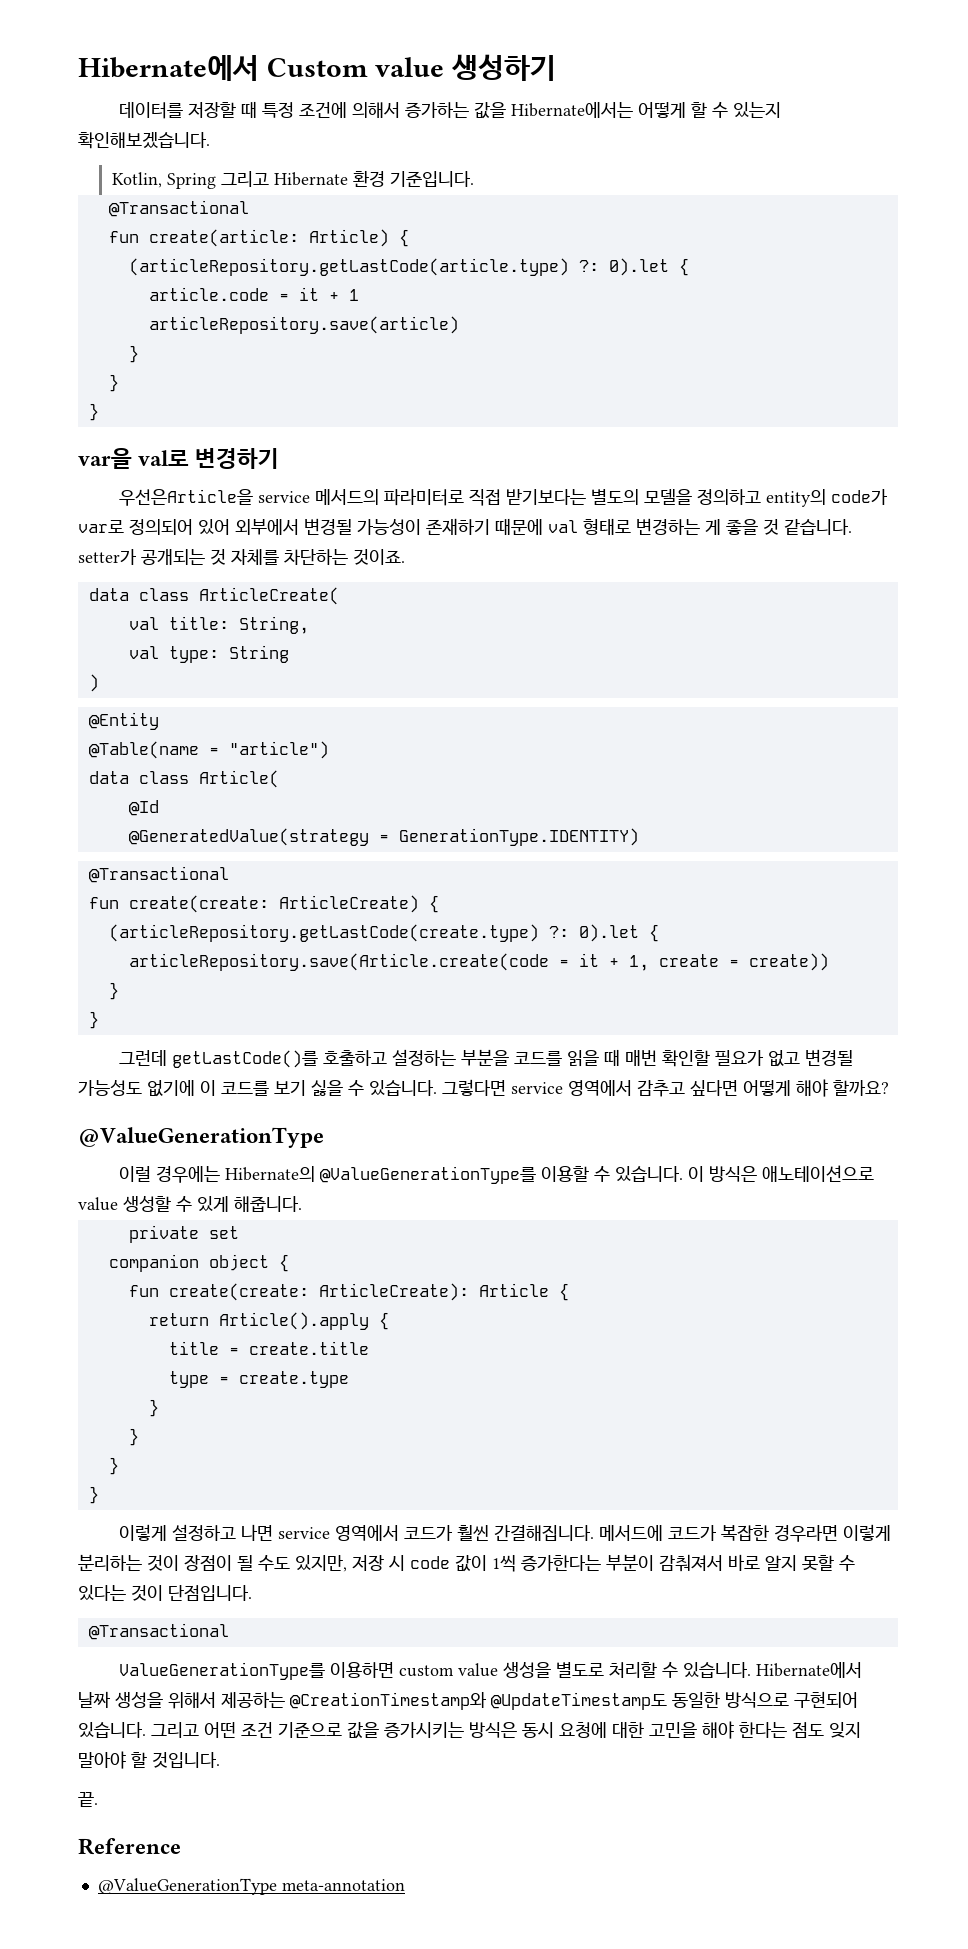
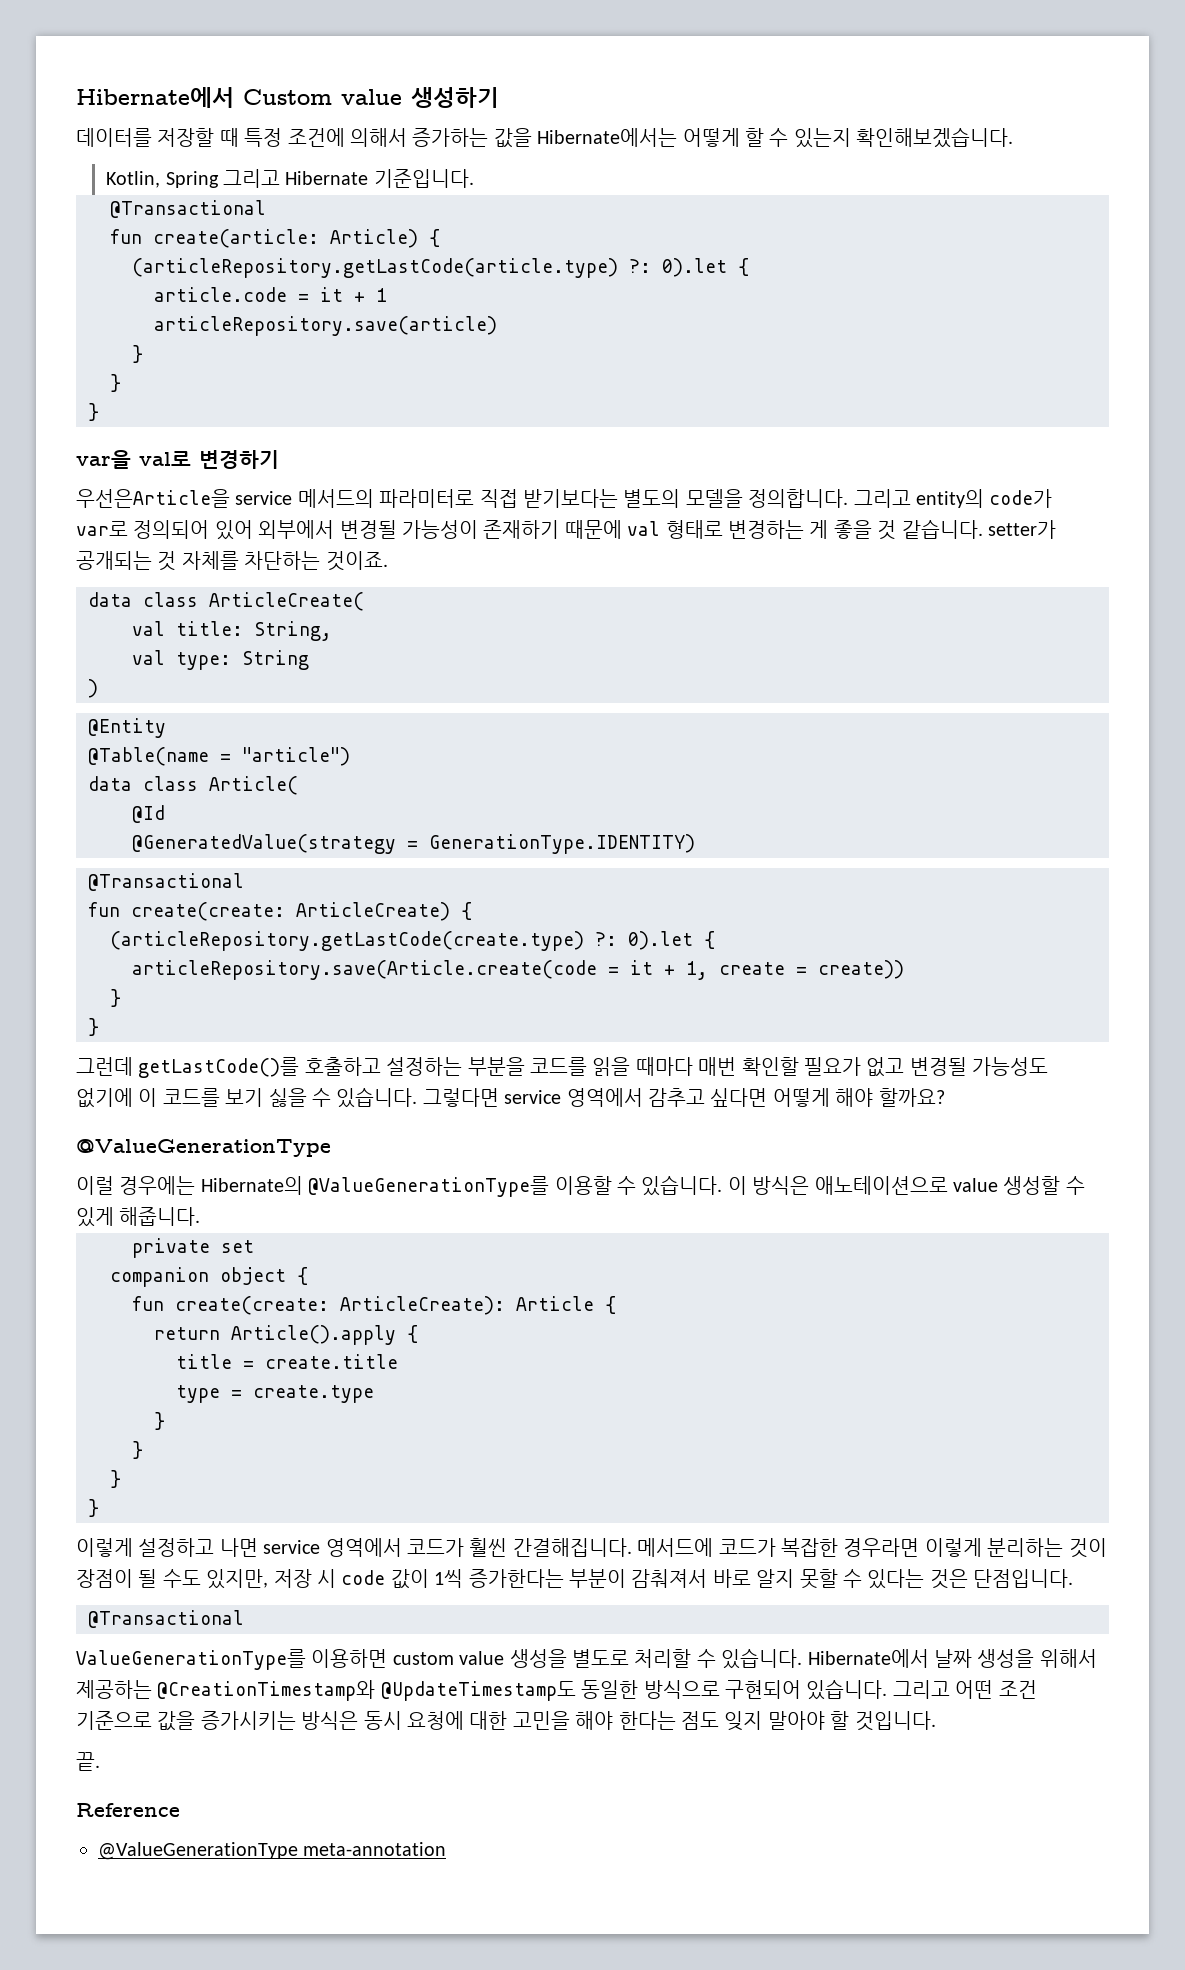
- Kotlin, Spring 그리고 Hibernate 환경 기준입니다.
+ Kotlin, Spring 그리고 Hibernate 기준입니다.
- 우선은Article을 service 메서드의 파라미터로 직접 받기보다는 별도의 모델을 정의하고 entity의 code가 var로 정의되어 있어 외부에서 변경될 가능성이 존재하기 때문에 val 형태로 변경하는 게 좋을 것 같습니다. setter가 공개되는 것 자체를 차단하는 것이죠.
+ 우선은Article을 service 메서드의 파라미터로 직접 받기보다는 별도의 모델을 정의합니다. 그리고 entity의 code가 var로 정의되어 있어 외부에서 변경될 가능성이 존재하기 때문에 val 형태로 변경하는 게 좋을 것 같습니다. setter가 공개되는 것 자체를 차단하는 것이죠.
- 그런데 getLastCode()를 호출하고 설정하는 부분을 코드를 읽을 때 매번 확인할 필요가 없고 변경될 가능성도 없기에 이 코드를 보기 싫을 수 있습니다.
+ 그런데 getLastCode()를 호출하고 설정하는 부분을 코드를 읽을 때마다 매번 확인할 필요가 없고 변경될 가능성도 없기에 이 코드를 보기 싫을 수 있습니다.
- 메서드에 코드가 복잡한 경우라면 이렇게 분리하는 것이 장점이 될 수도 있지만, 저장 시 code 값이 1씩 증가한다는 부분이 감춰져서 바로 알지 못할 수 있다는 것이 단점입니다.
+ 메서드에 코드가 복잡한 경우라면 이렇게 분리하는 것이 장점이 될 수도 있지만, 저장 시 code 값이 1씩 증가한다는 부분이 감춰져서 바로 알지 못할 수 있다는 것은 단점입니다.

